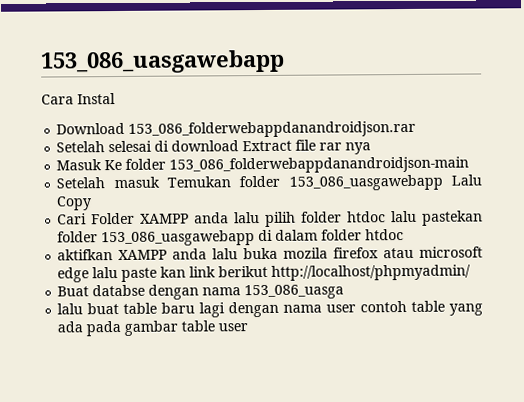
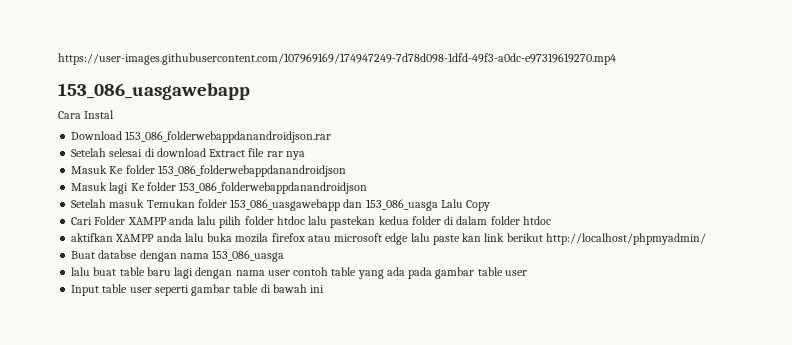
+ https://user-images.githubusercontent.com/107969169/174947249-7d78d098-1dfd-49f3-a0dc-e97319619270.mp4
- Masuk Ke folder 153_086_folderwebappdanandroidjson-main
+ Masuk Ke folder 153_086_folderwebappdanandroidjson
+ Masuk lagi Ke folder 153_086_folderwebappdanandroidjson
- Setelah masuk Temukan folder 153_086_uasgawebapp Lalu Copy
+ Setelah masuk Temukan folder 153_086_uasgawebapp dan 153_086_uasga Lalu Copy
- Cari Folder XAMPP anda lalu pilih folder htdoc lalu pastekan folder 153_086_uasgawebapp di dalam folder htdoc
+ Cari Folder XAMPP anda lalu pilih folder htdoc lalu pastekan kedua folder di dalam folder htdoc
+ Input table user seperti gambar table di bawah ini

